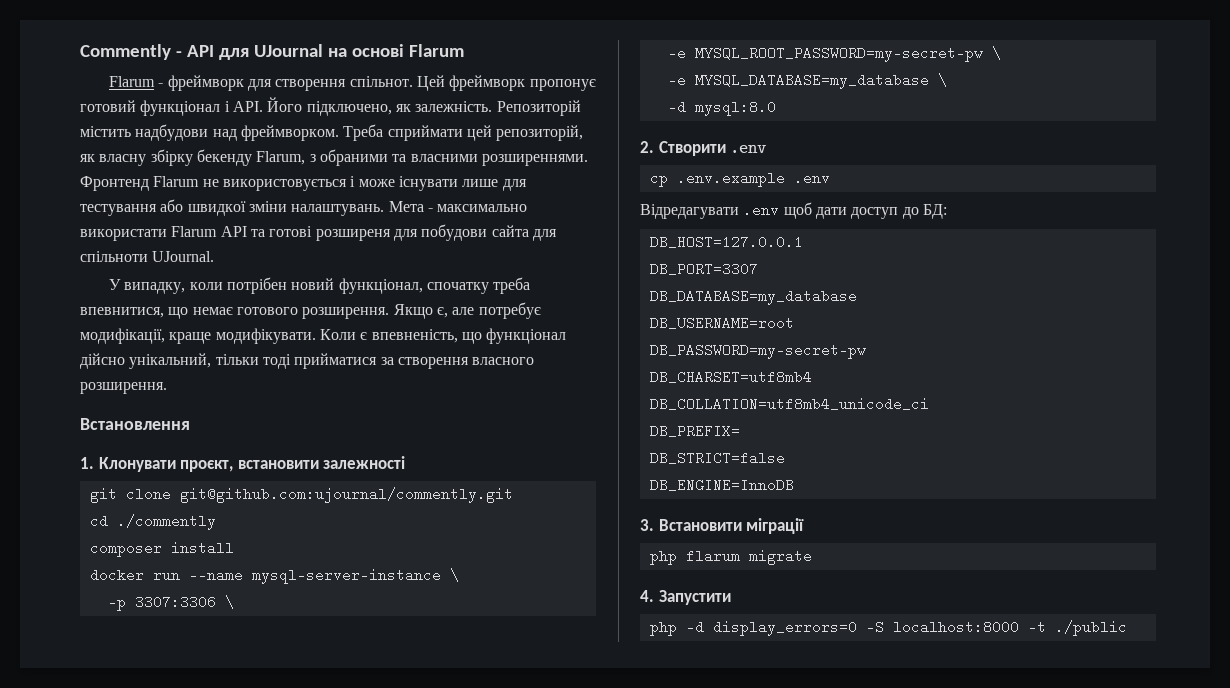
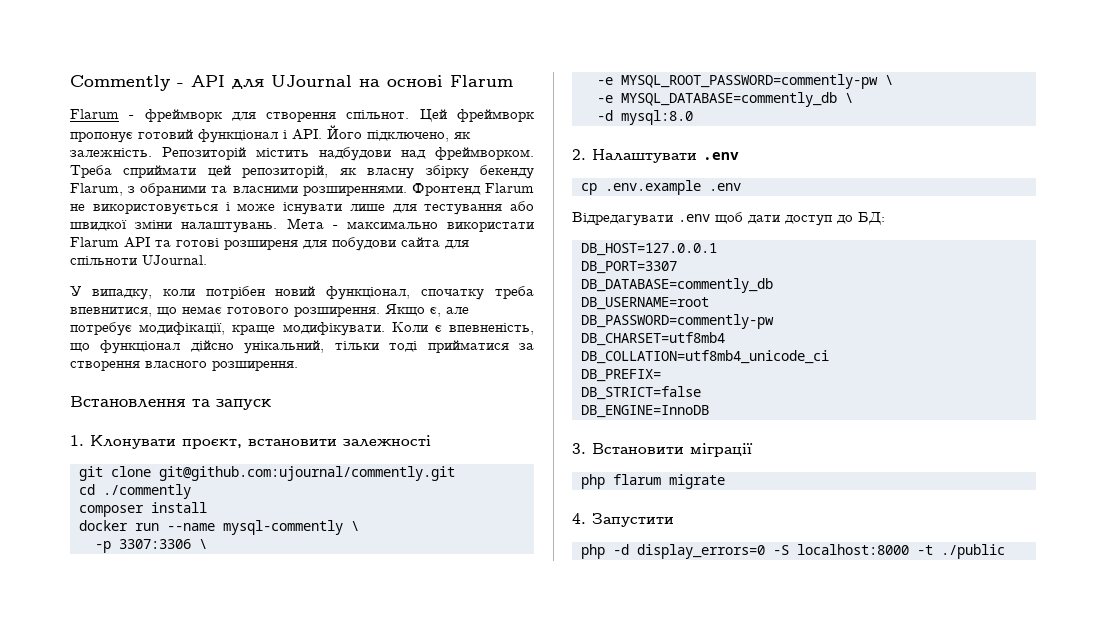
- Встановлення
+ Встановлення та запуск
- docker run --name mysql-server-instance \
+ docker run --name mysql-commently \
- -e MYSQL_ROOT_PASSWORD=my-secret-pw \
- -e MYSQL_DATABASE=my_database \
+ -e MYSQL_ROOT_PASSWORD=commently-pw \
+ -e MYSQL_DATABASE=commently_db \
- 2. Створити .env
+ 2. Налаштувати .env
- DB_DATABASE=my_database
+ DB_DATABASE=commently_db
- DB_PASSWORD=my-secret-pw
+ DB_PASSWORD=commently-pw

